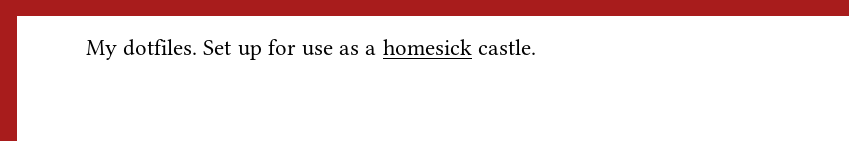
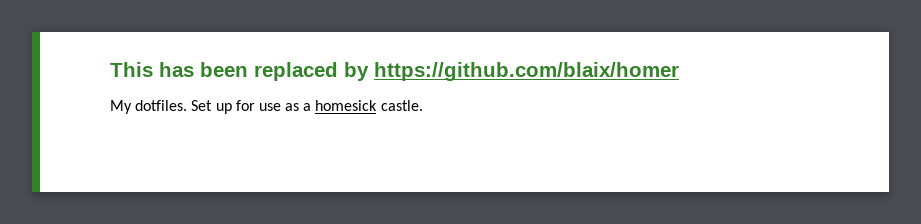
+ This has been replaced by https://github.com/blaix/homer

